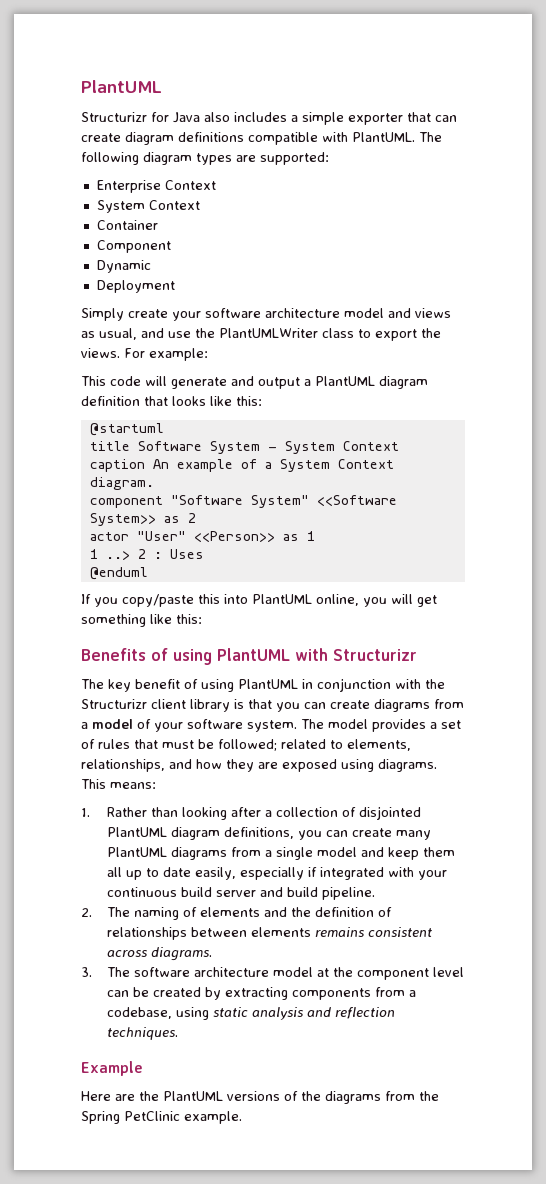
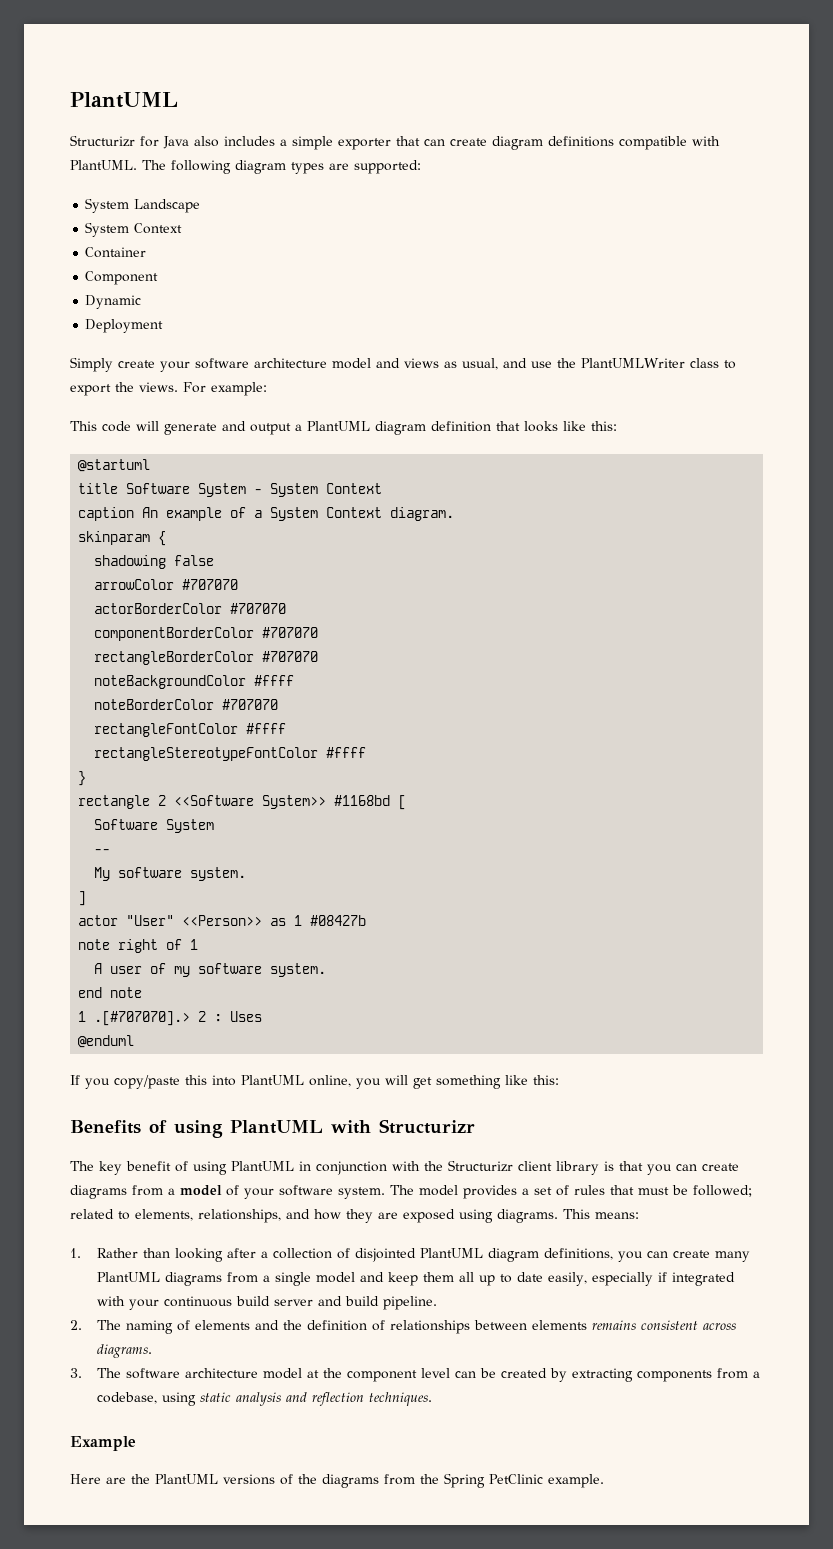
- Enterprise Context
+ System Landscape
- component "Software System" <<Software System>> as 2
+ skinparam {
+ shadowing false
+ arrowColor #707070
+ actorBorderColor #707070
+ componentBorderColor #707070
+ rectangleBorderColor #707070
+ noteBackgroundColor #ffff
+ noteBorderColor #707070
+ rectangleFontColor #ffff
+ rectangleStereotypeFontColor #ffff
+ }
+ rectangle 2 <<Software System>> #1168bd [
+ Software System
+ --
+ My software system.
+ ]
- actor "User" <<Person>> as 1
- 1 ..> 2 : Uses
+ actor "User" <<Person>> as 1 #08427b
+ note right of 1
+ A user of my software system.
+ end note
+ 1 .[#707070].> 2 : Uses

